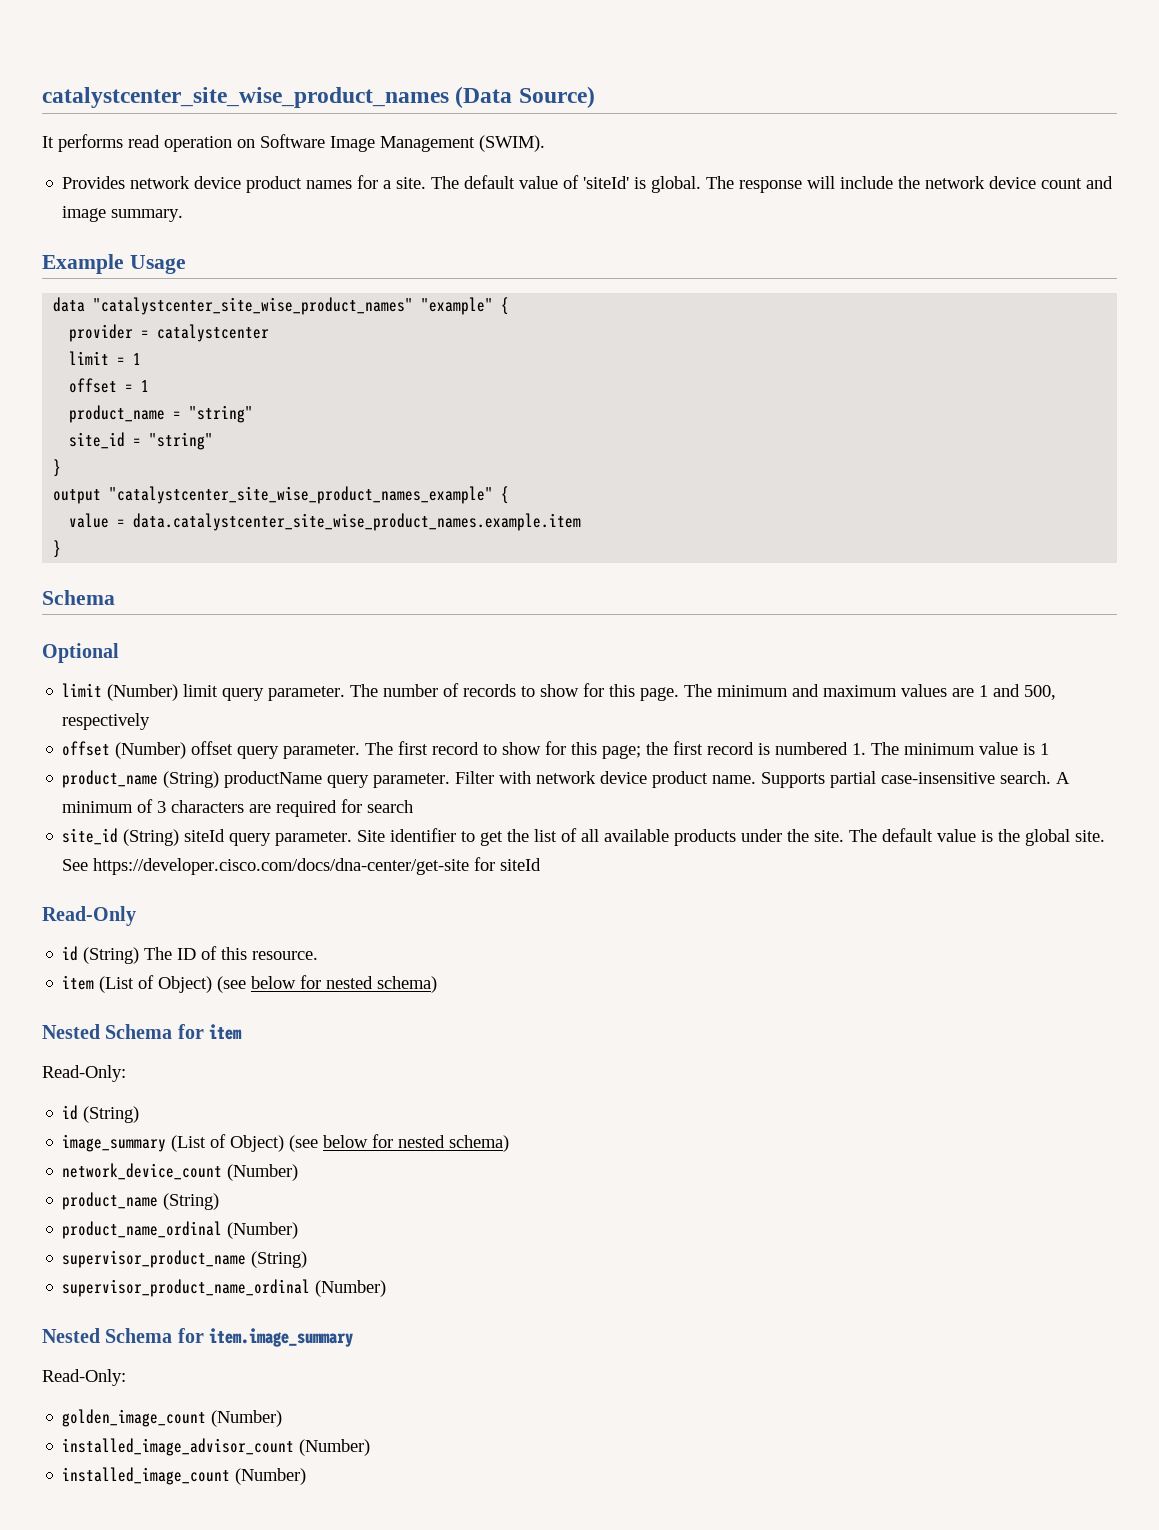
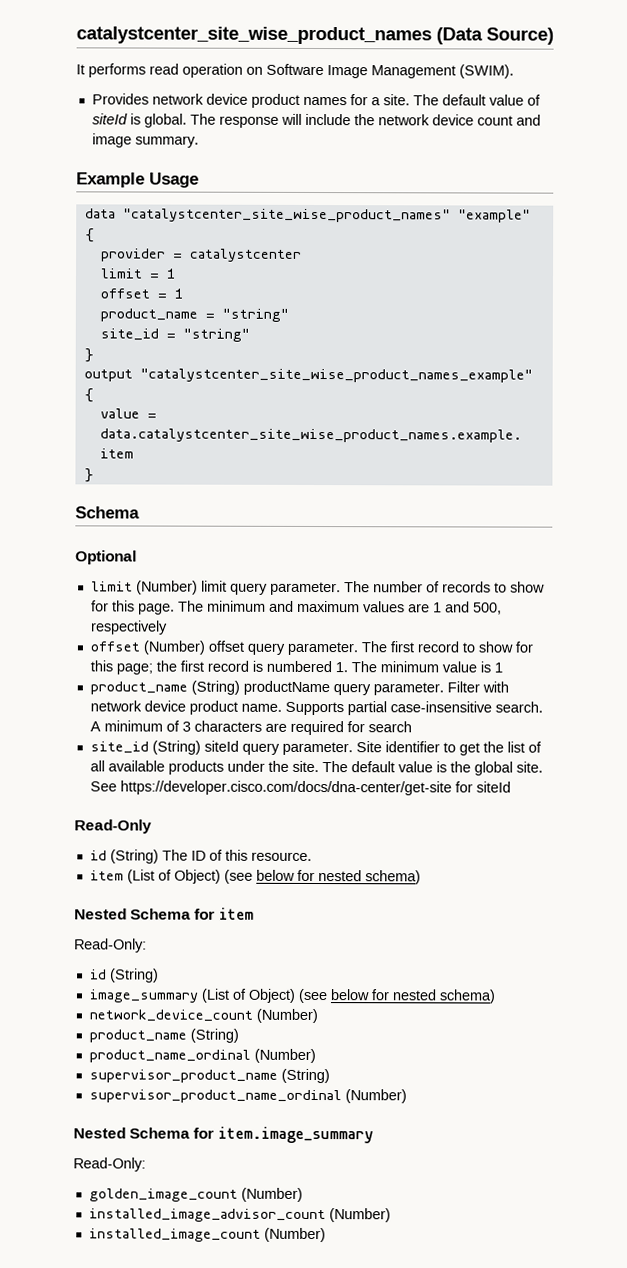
- The default value of 'siteId' is global.
+ The default value of siteId is global.

